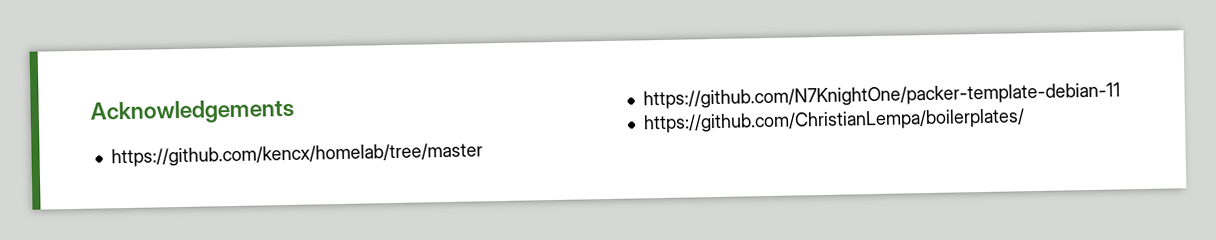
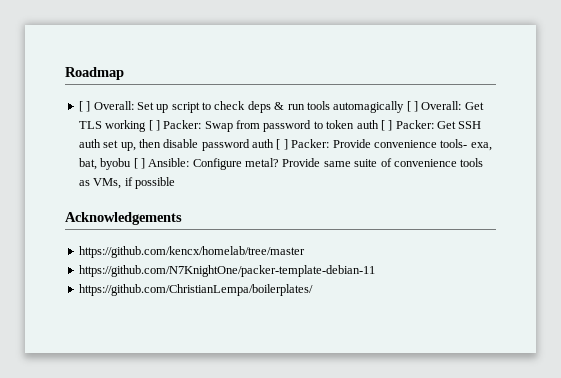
+ Roadmap
+ [ ] Overall: Set up script to check deps & run tools automagically [ ] Overall: Get TLS working [ ] Packer: Swap from password to token auth [ ] Packer: Get SSH auth set up, then disable password auth [ ] Packer: Provide convenience tools- exa, bat, byobu [ ] Ansible: Configure metal? Provide same suite of convenience tools as VMs, if possible

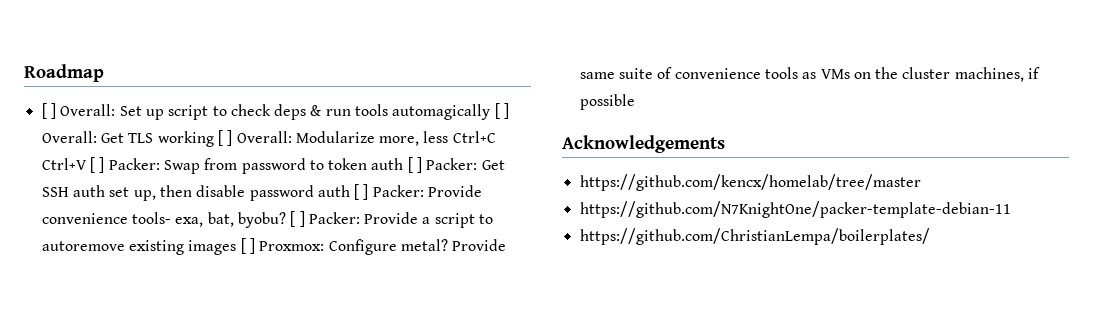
- [ ] Overall: Set up script to check deps & run tools automagically [ ] Overall: Get TLS working [ ] Packer: Swap from password to token auth [ ] Packer: Get SSH auth set up, then disable password auth [ ] Packer: Provide convenience tools- exa, bat, byobu [ ] Ansible: Configure metal?
+ [ ] Overall: Set up script to check deps & run tools automagically [ ] Overall: Get TLS working [ ] Overall: Modularize more, less Ctrl+C Ctrl+V [ ] Packer: Swap from password to token auth [ ] Packer: Get SSH auth set up, then disable password auth [ ] Packer: Provide convenience tools- exa, bat, byobu? [ ] Packer: Provide a script to autoremove existing images [ ] Proxmox: Configure metal?
- Provide same suite of convenience tools as VMs, if possible
+ Provide same suite of convenience tools as VMs on the cluster machines, if possible

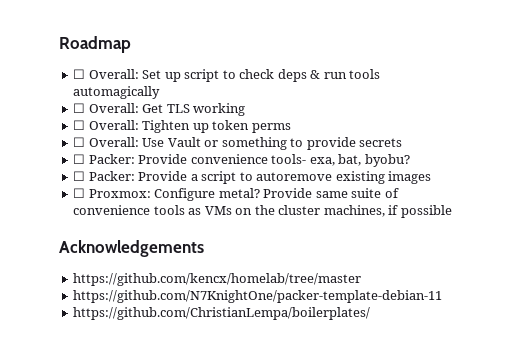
- [ ] Overall: Set up script to check deps & run tools automagically [ ] Overall: Get TLS working [ ] Overall: Modularize more, less Ctrl+C Ctrl+V [ ] Packer: Swap from password to token auth [ ] Packer: Get SSH auth set up, then disable password auth [ ] Packer: Provide convenience tools- exa, bat, byobu? [ ] Packer: Provide a script to autoremove existing images [ ] Proxmox: Configure metal?
+ ☐ Overall: Set up script to check deps & run tools automagically
+ ☐ Overall: Get TLS working
+ ☐ Overall: Tighten up token perms
+ ☐ Overall: Use Vault or something to provide secrets
+ ☐ Packer: Provide convenience tools- exa, bat, byobu?
+ ☐ Packer: Provide a script to autoremove existing images
+ ☐ Proxmox: Configure metal?

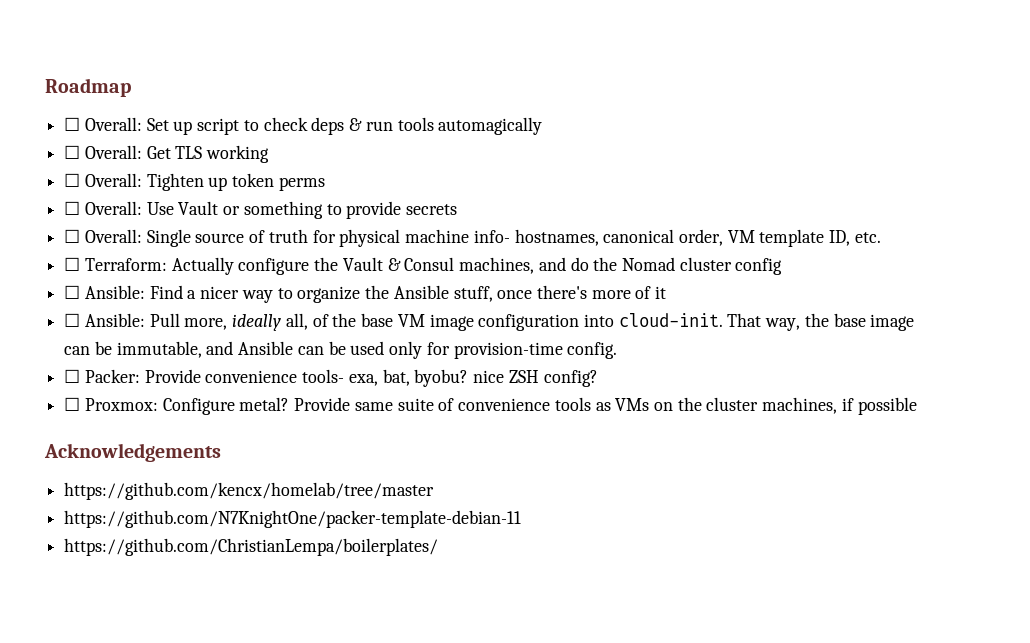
+ ☐ Overall: Single source of truth for physical machine info- hostnames, canonical order, VM template ID, etc.
+ ☐ Terraform: Actually configure the Vault & Consul machines, and do the Nomad cluster config
+ ☐ Ansible: Find a nicer way to organize the Ansible stuff, once there's more of it
+ ☐ Ansible: Pull more, ideally all, of the base VM image configuration into cloud-init. That way, the base image can be immutable, and Ansible can be used only for provision-time config.
- ☐ Packer: Provide convenience tools- exa, bat, byobu?
- ☐ Packer: Provide a script to autoremove existing images
+ ☐ Packer: Provide convenience tools- exa, bat, byobu? nice ZSH config?

